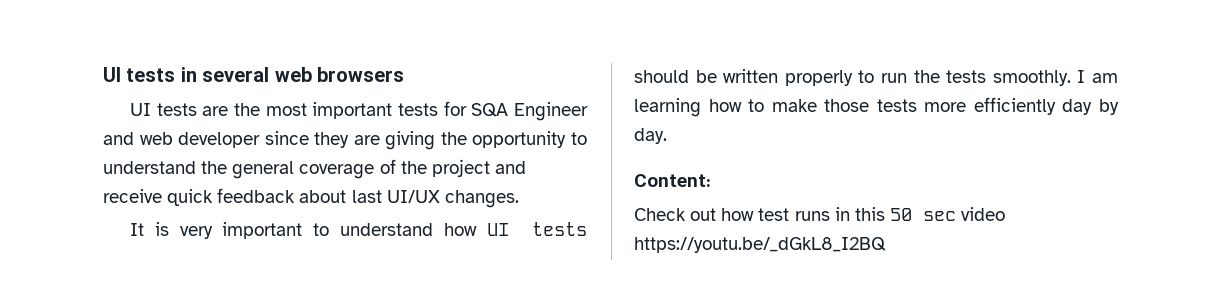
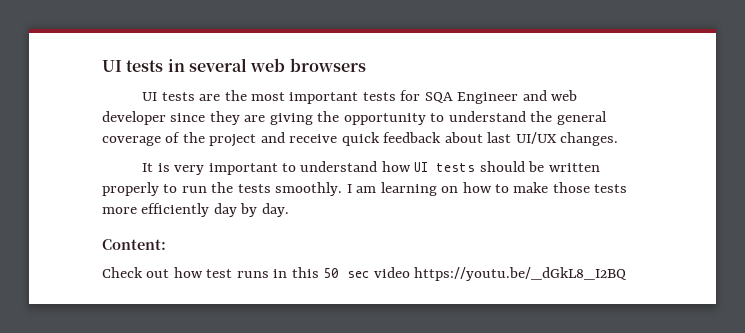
- I am learning how to make those tests more efficiently day by day.
+ I am learning on how to make those tests more efficiently day by day.

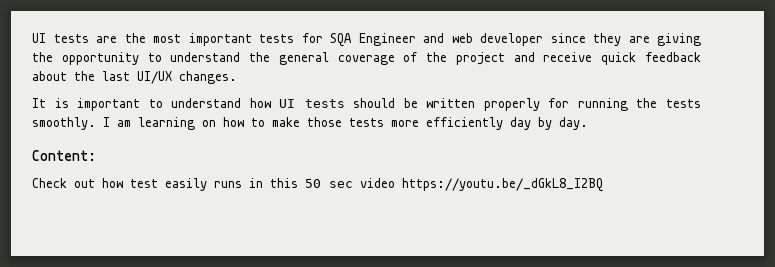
- UI tests in several web browsers
- UI tests are the most important tests for SQA Engineer and web developer since they are giving the opportunity to understand the general coverage of the project and receive quick feedback about last UI/UX changes.
+ UI tests are the most important tests for SQA Engineer and web developer since they are giving the opportunity to understand the general coverage of the project and receive quick feedback about the last UI/UX changes.
- It is very important to understand how UI tests should be written properly to run the tests smoothly.
+ It is important to understand how UI tests should be written properly for running the tests smoothly.
- Check out how test runs in this 50 sec video https://youtu.be/_dGkL8_I2BQ
+ Check out how test easily runs in this 50 sec video https://youtu.be/_dGkL8_I2BQ

